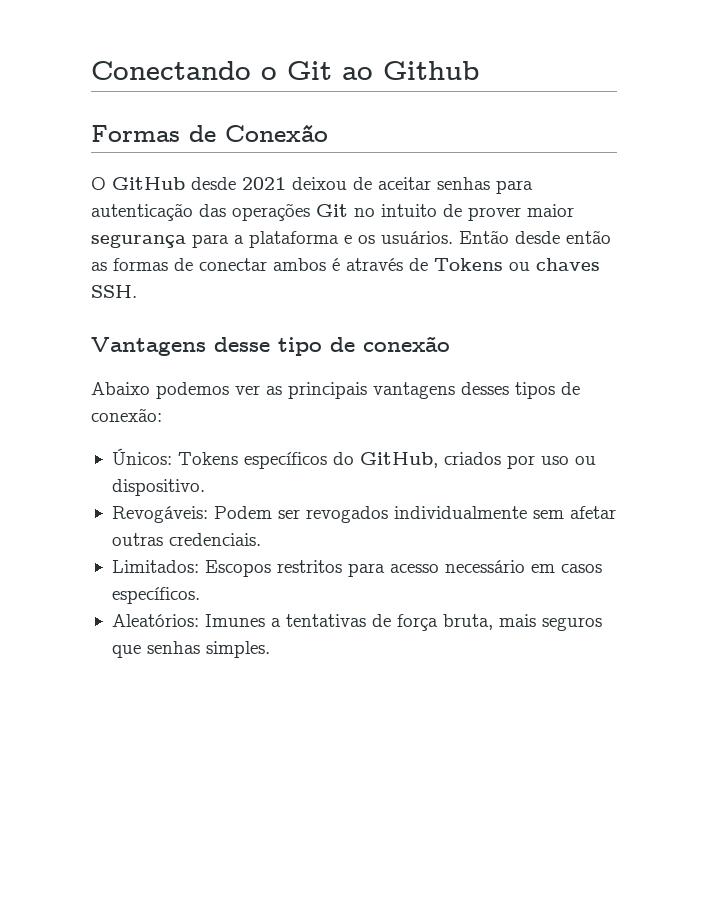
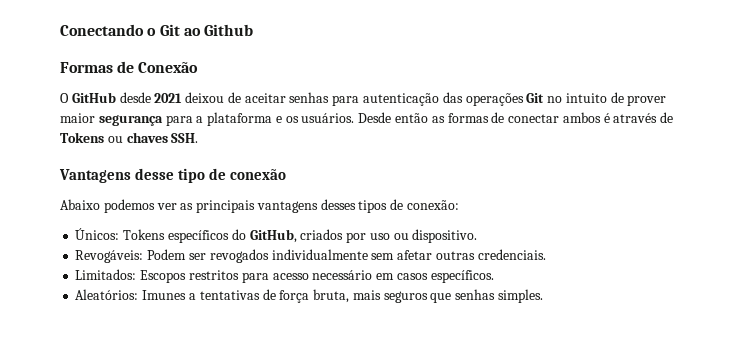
- Então desde então as formas de conectar ambos é através de Tokens ou chaves SSH.
+ Desde então as formas de conectar ambos é através de Tokens ou chaves SSH.

